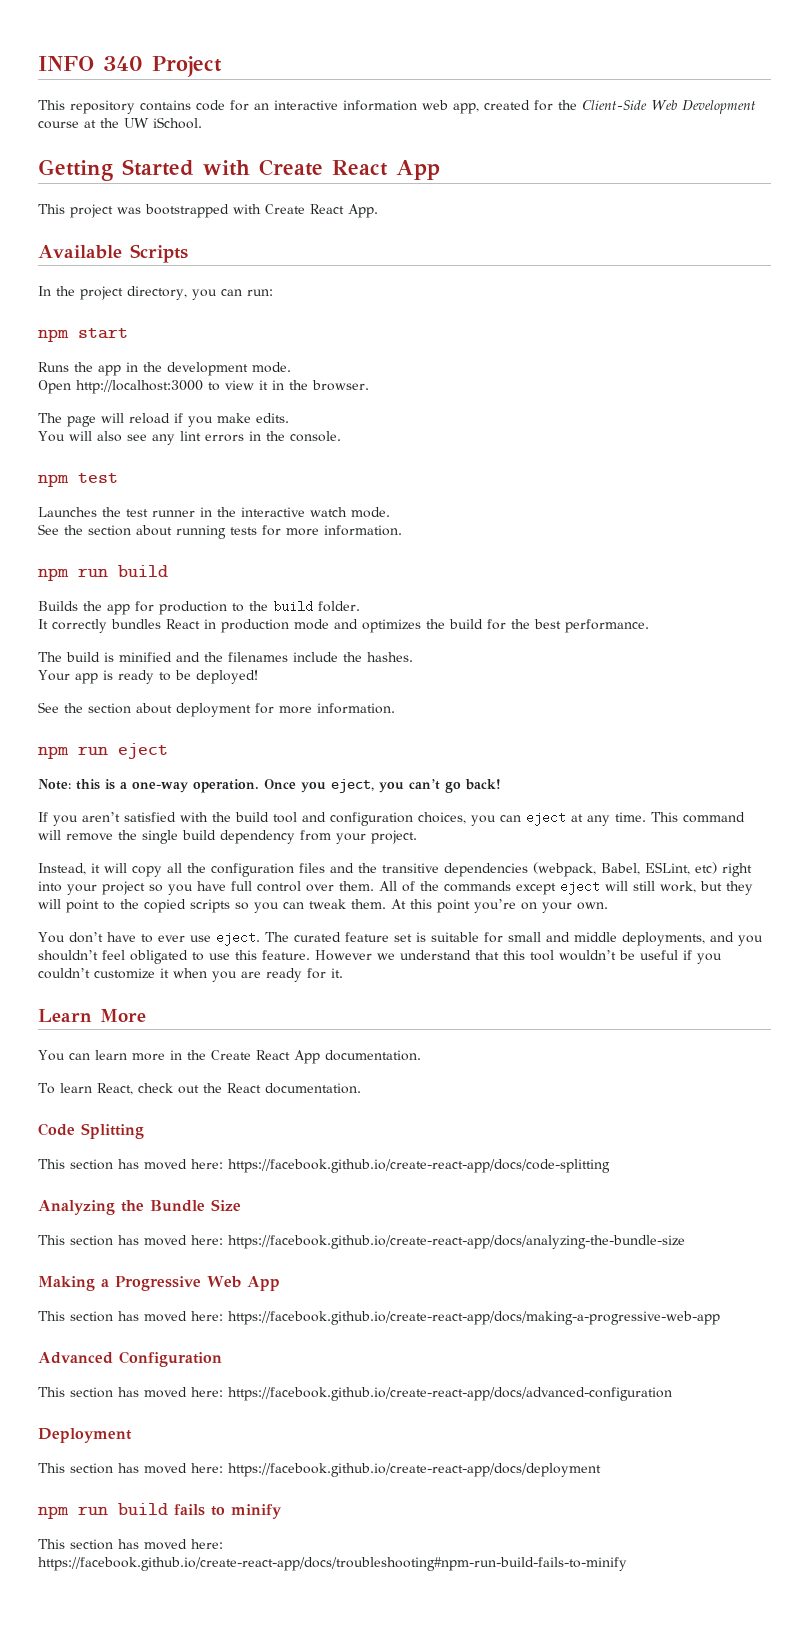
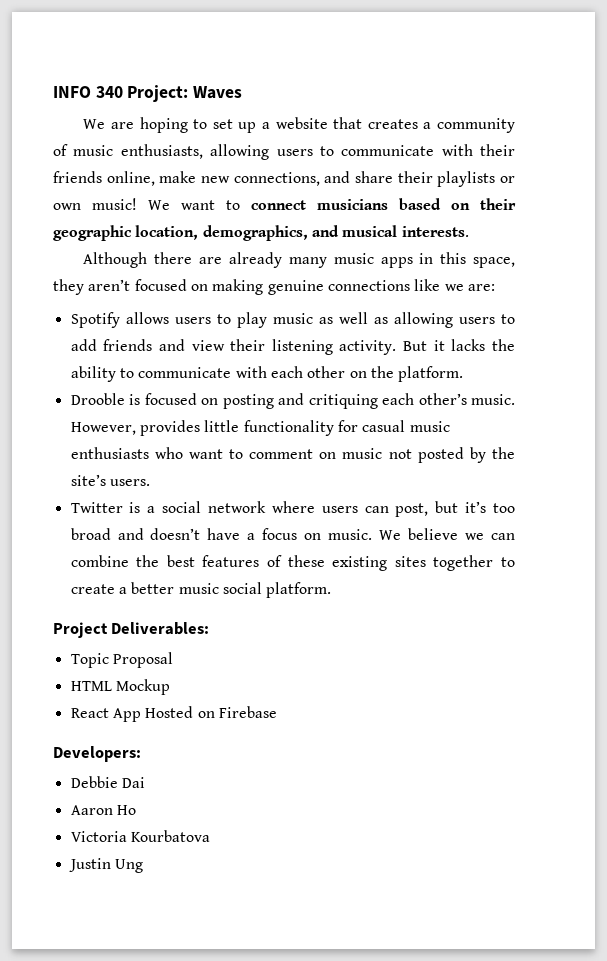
- INFO 340 Project
- This repository contains code for an interactive information web app, created for the Client-Side Web Development course at the UW iSchool.
- Getting Started with Create React App
- This project was bootstrapped with Create React App.
- Available Scripts
- In the project directory, you can run:
- npm start
- Runs the app in the development mode.
- Open http://localhost:3000 to view it in the browser.
- The page will reload if you make edits.
- You will also see any lint errors in the console.
- npm test
- Launches the test runner in the interactive watch mode.
- See the section about running tests for more information.
- npm run build
- Builds the app for production to the build folder.
- It correctly bundles React in production mode and optimizes the build for the best performance.
- The build is minified and the filenames include the hashes.
- Your app is ready to be deployed!
- See the section about deployment for more information.
- npm run eject
- Note: this is a one-way operation. Once you eject, you can’t go back!
- If you aren’t satisfied with the build tool and configuration choices, you can eject at any time. This command will remove the single build dependency from your project.
- Instead, it will copy all the configuration files and the transitive dependencies (webpack, Babel, ESLint, etc) right into your project so you have full control over them. All of the commands except eject will still work, but they will point to the copied scripts so you can tweak them. At this point you’re on your own.
- You don’t have to ever use eject. The curated feature set is suitable for small and middle deployments, and you shouldn’t feel obligated to use this feature. However we understand that this tool wouldn’t be useful if you couldn’t customize it when you are ready for it.
- Learn More
- You can learn more in the Create React App documentation.
- To learn React, check out the React documentation.
- Code Splitting
- This section has moved here: https://facebook.github.io/create-react-app/docs/code-splitting
- Analyzing the Bundle Size
- This section has moved here: https://facebook.github.io/create-react-app/docs/analyzing-the-bundle-size
- Making a Progressive Web App
- This section has moved here: https://facebook.github.io/create-react-app/docs/making-a-progressive-web-app
- Advanced Configuration
- This section has moved here: https://facebook.github.io/create-react-app/docs/advanced-configuration
- Deployment
- This section has moved here: https://facebook.github.io/create-react-app/docs/deployment
- npm run build fails to minify
- This section has moved here: https://facebook.github.io/create-react-app/docs/troubleshooting#npm-run-build-fails-to-minify
+ INFO 340 Project: Waves
+ We are hoping to set up a website that creates a community of music enthusiasts, allowing users to communicate with their friends online, make new connections, and share their playlists or own music! We want to connect musicians based on their geographic location, demographics, and musical interests.
+ Although there are already many music apps in this space, they aren’t focused on making genuine connections like we are:
+ Spotify allows users to play music as well as allowing users to add friends and view their listening activity. But it lacks the ability to communicate with each other on the platform.
+ Drooble is focused on posting and critiquing each other’s music. However, provides little functionality for casual music enthusiasts who want to comment on music not posted by the site’s users.
+ Twitter is a social network where users can post, but it’s too broad and doesn’t have a focus on music. We believe we can combine the best features of these existing sites together to create a better music social platform.
+ Project Deliverables:
+ Topic Proposal
+ HTML Mockup
+ React App Hosted on Firebase
+ Developers:
+ Debbie Dai
+ Aaron Ho
+ Victoria Kourbatova
+ Justin Ung

